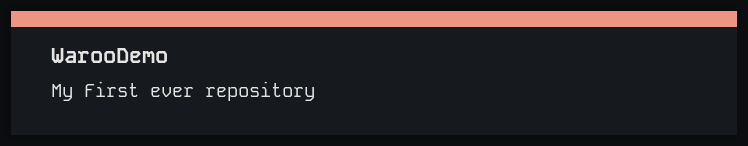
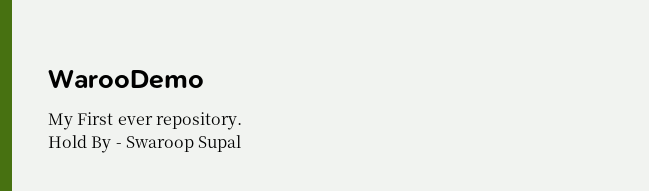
- My First ever repository
+ My First ever repository.
+ Hold By - Swaroop Supal

